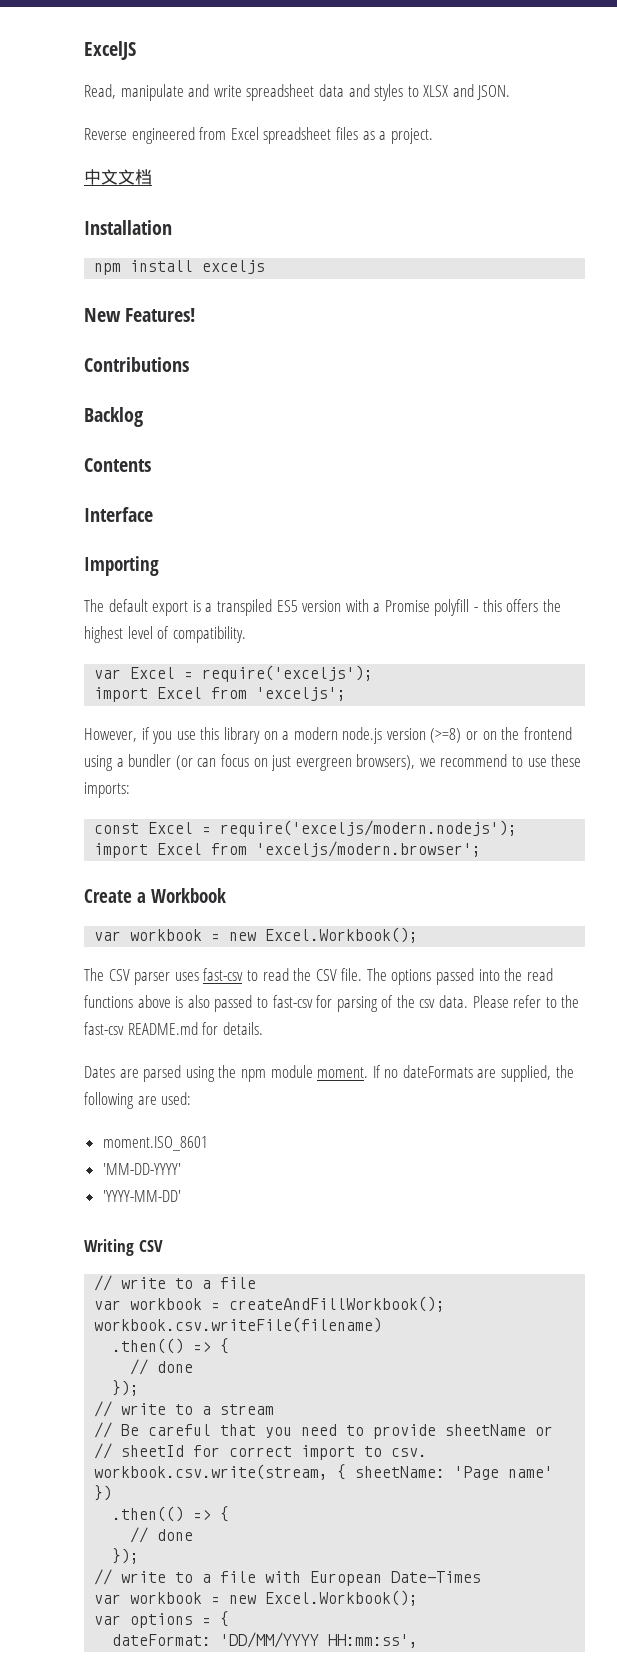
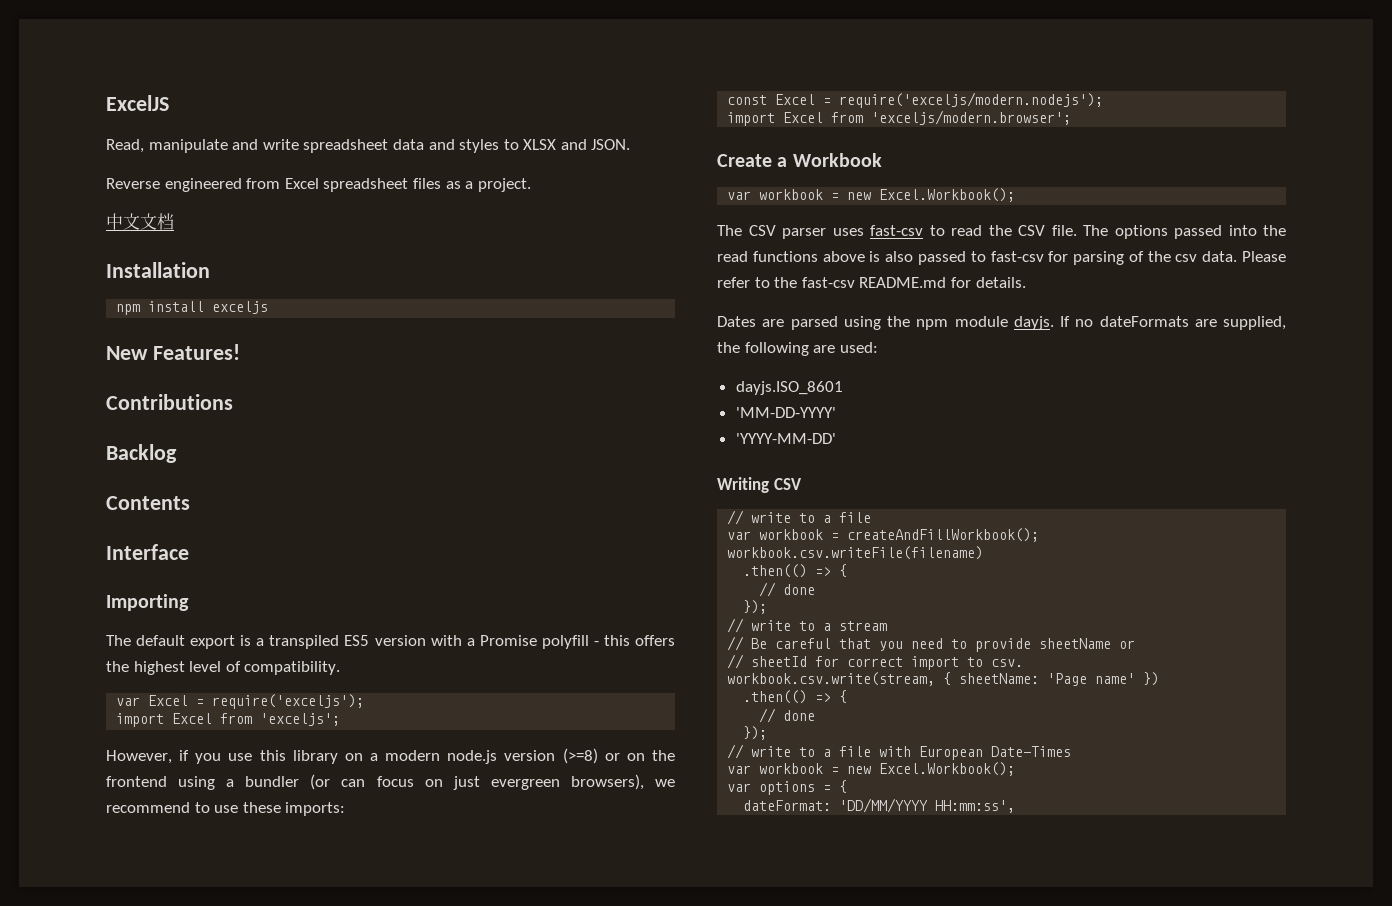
- Dates are parsed using the npm module moment.
+ Dates are parsed using the npm module dayjs.
- moment.ISO_8601
+ dayjs.ISO_8601

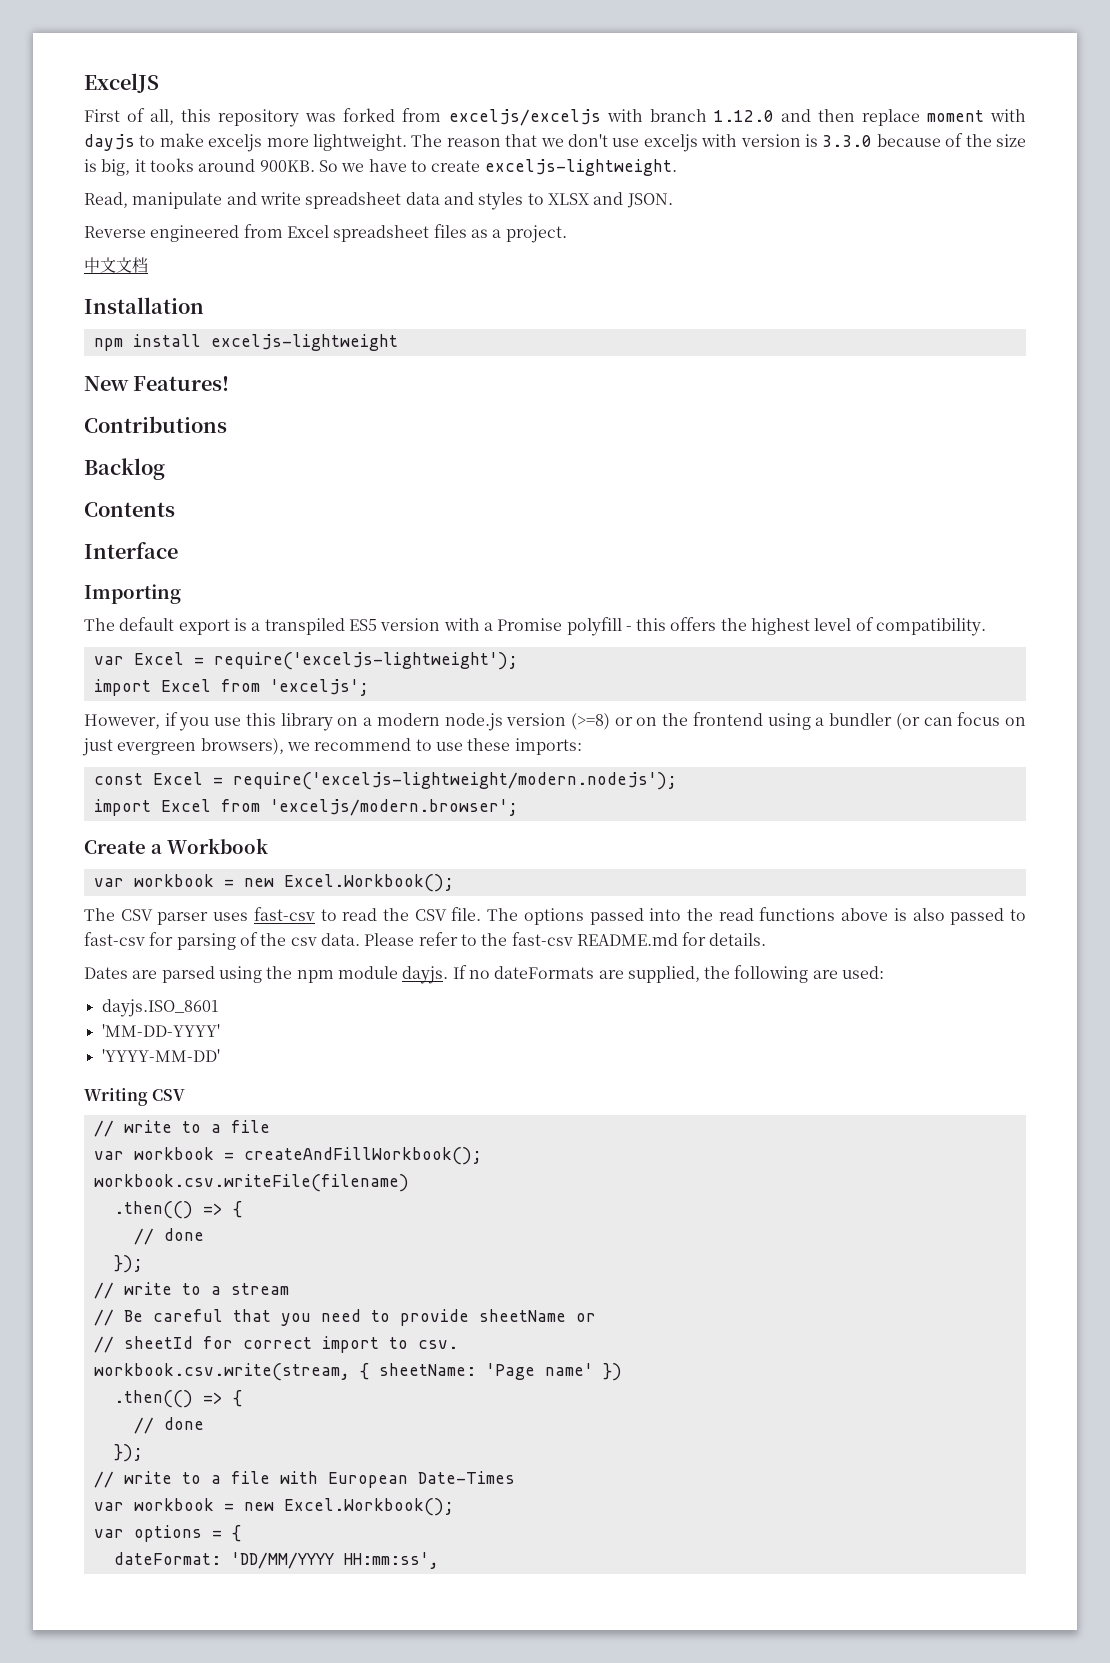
+ First of all, this repository was forked from exceljs/exceljs with branch 1.12.0 and then replace moment with dayjs to make exceljs more lightweight. The reason that we don't use exceljs with version is 3.3.0 because of the size is big, it tooks around 900KB. So we have to create exceljs-lightweight.
- npm install exceljs
+ npm install exceljs-lightweight
- var Excel = require('exceljs');
+ var Excel = require('exceljs-lightweight');
- const Excel = require('exceljs/modern.nodejs');
+ const Excel = require('exceljs-lightweight/modern.nodejs');

